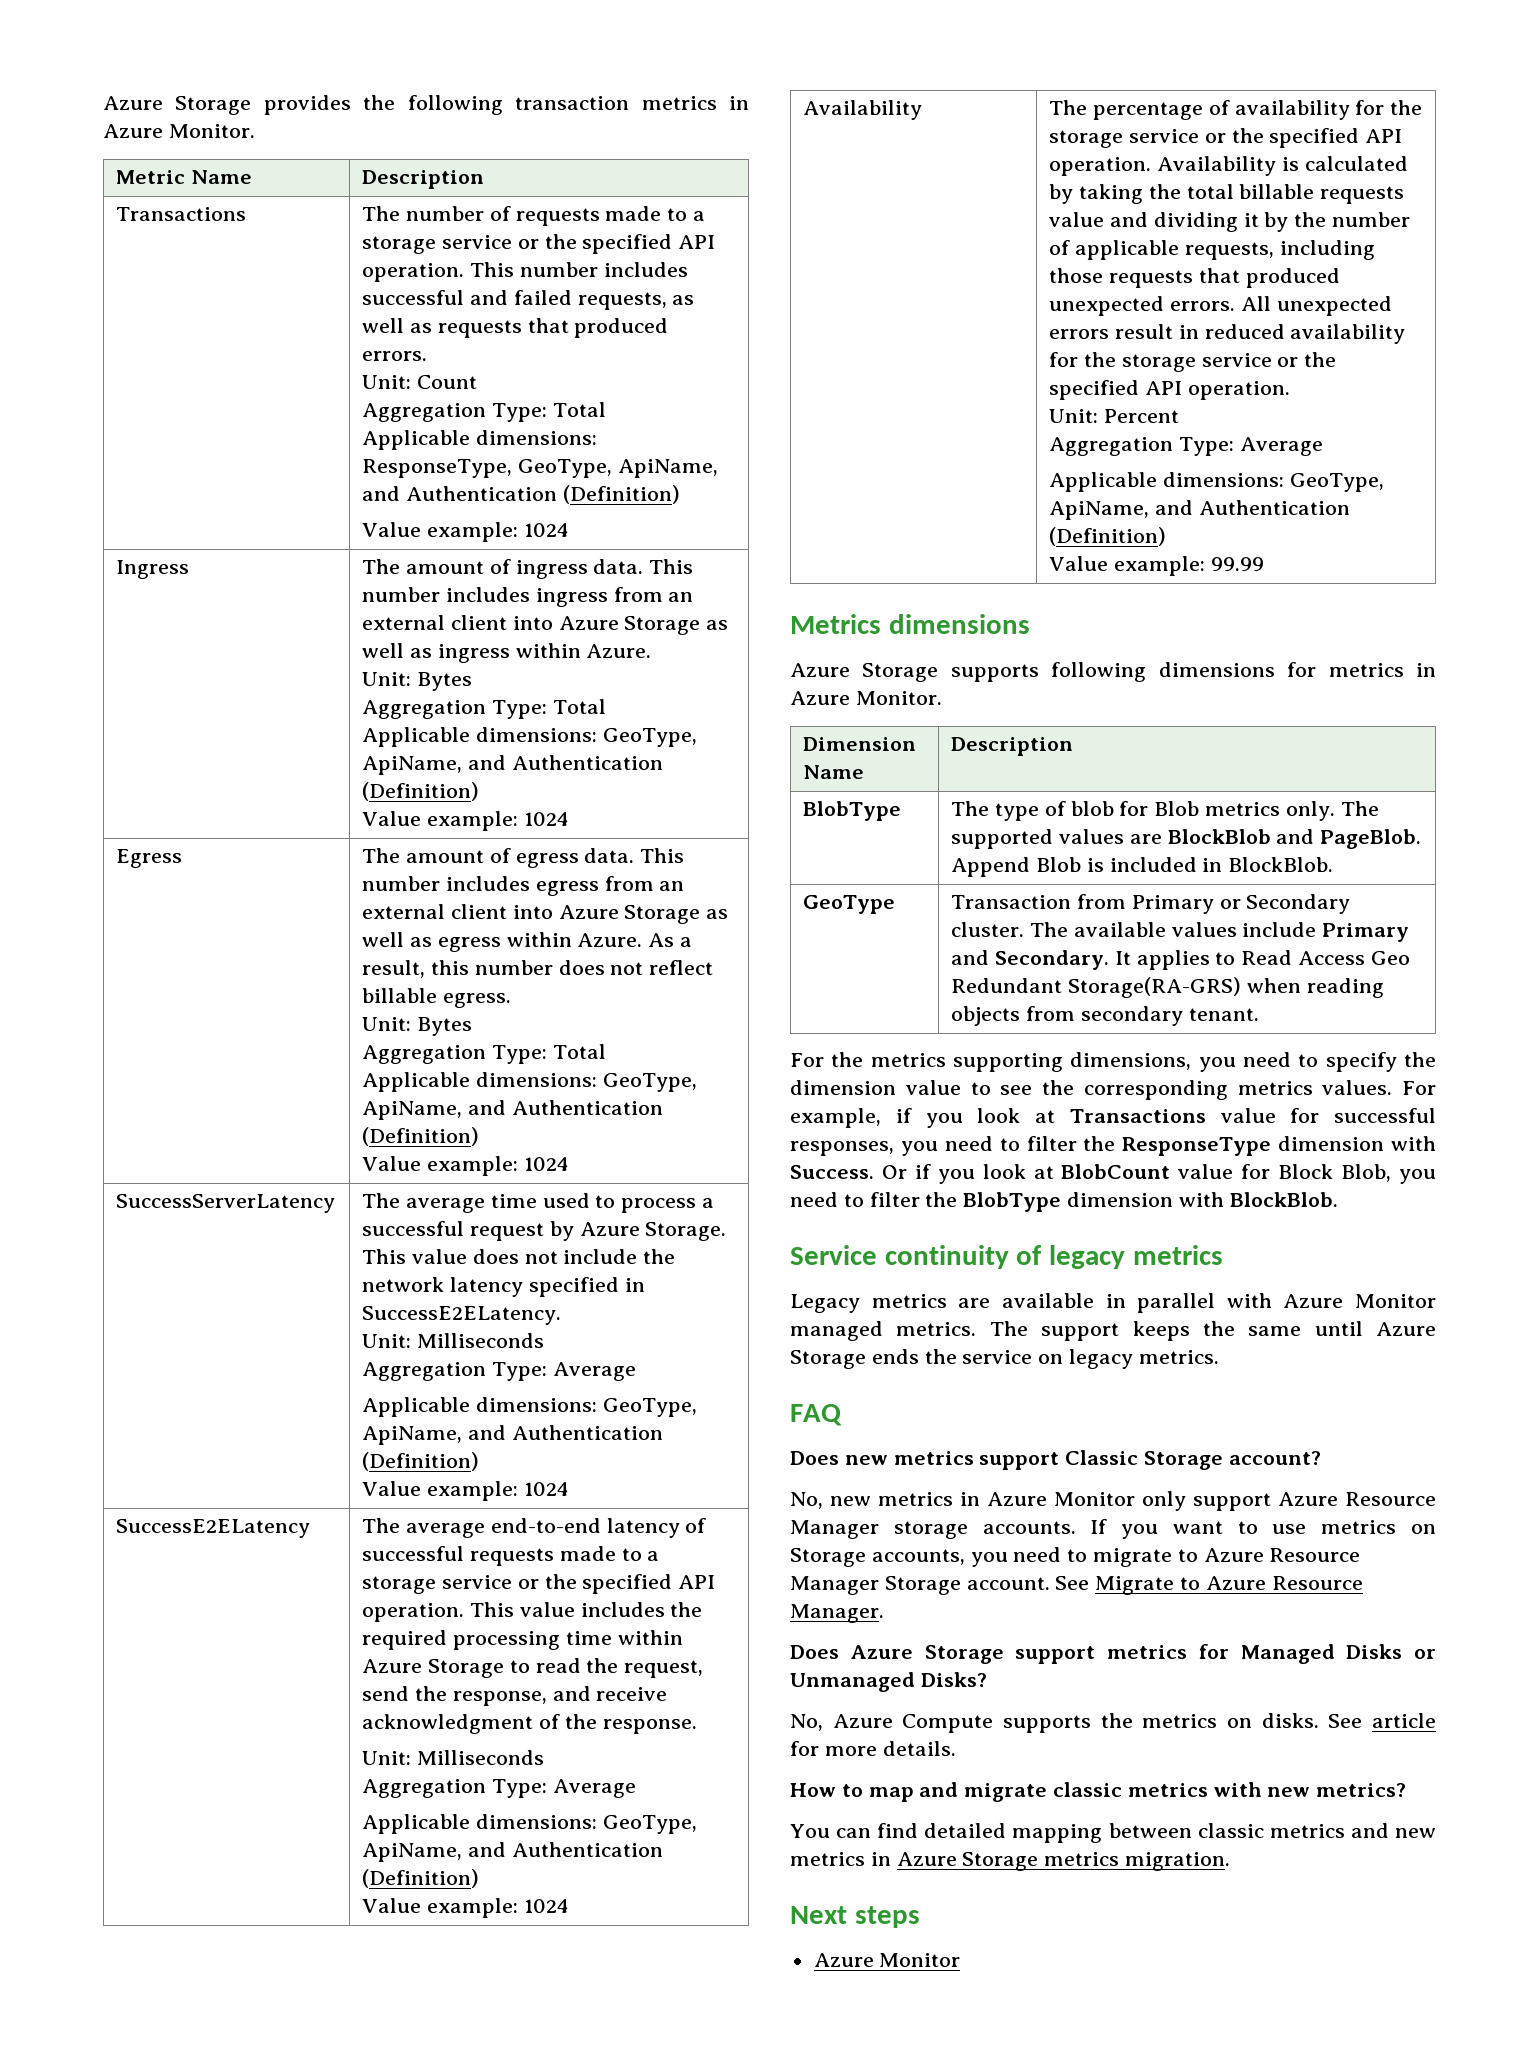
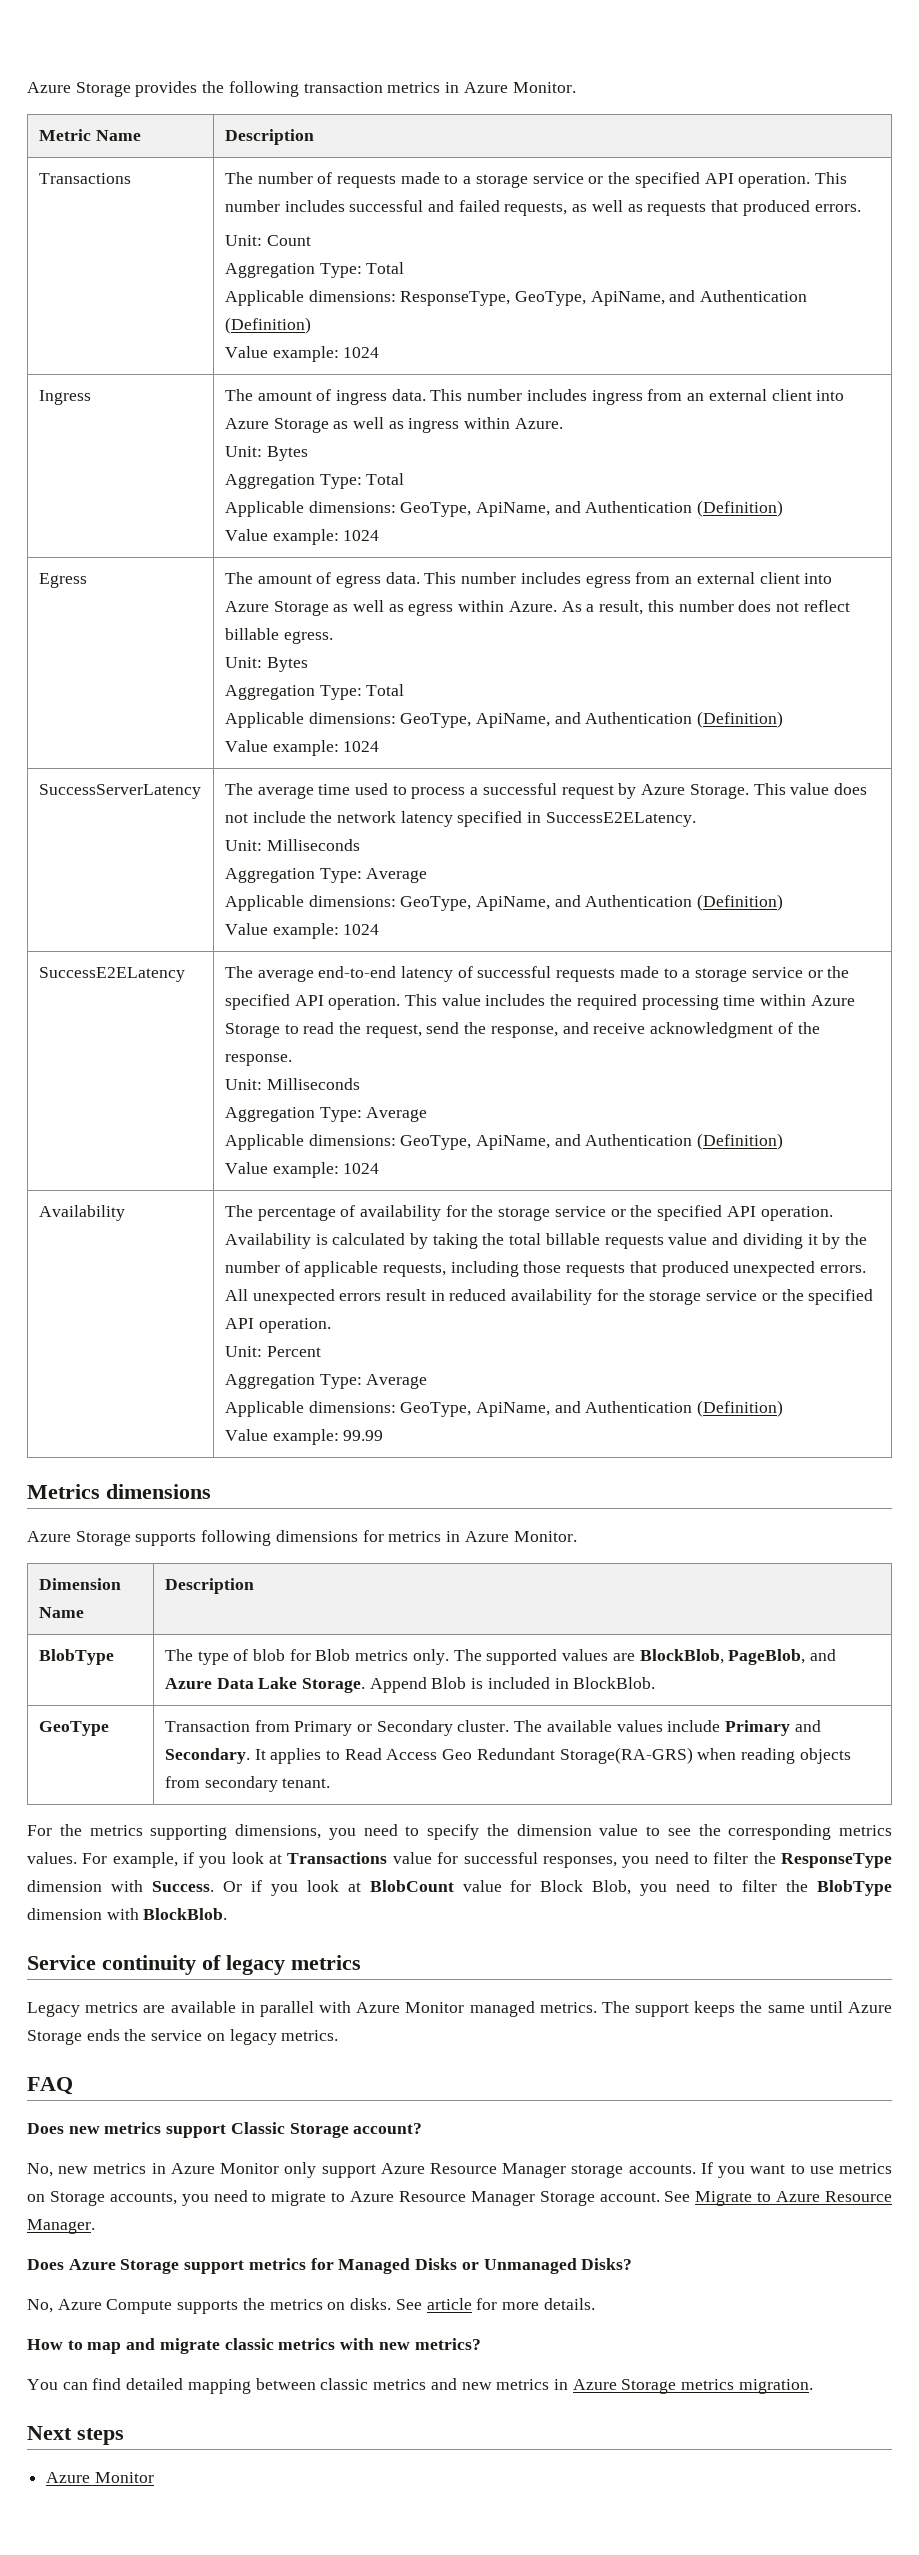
- BlobType | The type of blob for Blob metrics only. The supported values are BlockBlob and PageBlob. Append Blob is included in BlockBlob.
+ BlobType | The type of blob for Blob metrics only. The supported values are BlockBlob, PageBlob, and Azure Data Lake Storage. Append Blob is included in BlockBlob.

